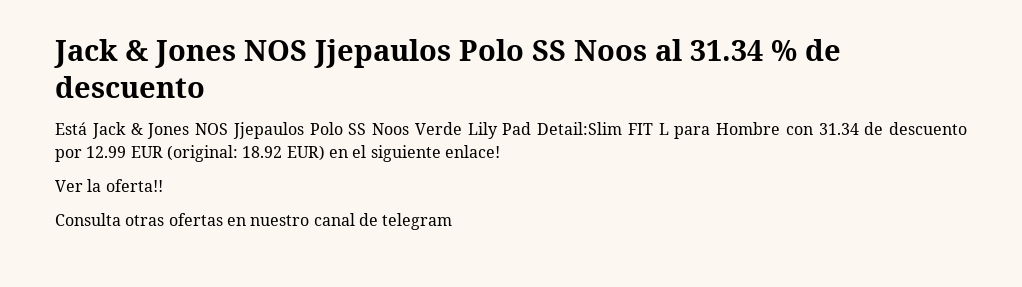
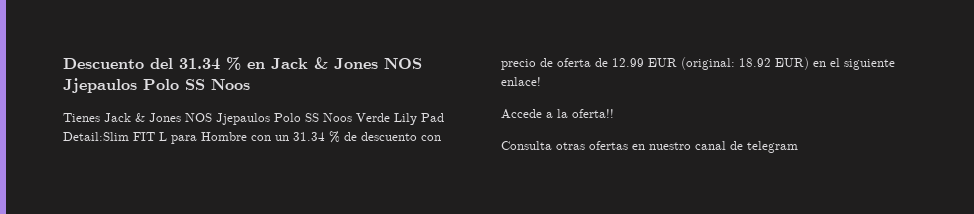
- Jack & Jones NOS Jjepaulos Polo SS Noos al 31.34 % de descuento
- Está Jack & Jones NOS Jjepaulos Polo SS Noos Verde Lily Pad Detail:Slim FIT L para Hombre con 31.34 de descuento por 12.99 EUR (original: 18.92 EUR) en el siguiente enlace!
+ Descuento del 31.34 % en Jack & Jones NOS Jjepaulos Polo SS Noos
+ Tienes Jack & Jones NOS Jjepaulos Polo SS Noos Verde Lily Pad Detail:Slim FIT L para Hombre con un 31.34 % de descuento con precio de oferta de 12.99 EUR (original: 18.92 EUR) en el siguiente enlace!
- Ver la oferta!!
+ Accede a la oferta!!

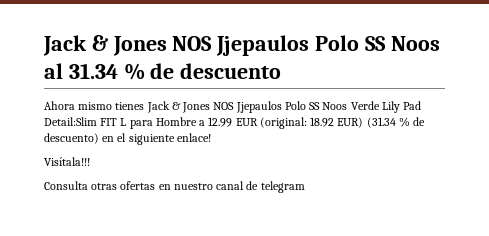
- Descuento del 31.34 % en Jack & Jones NOS Jjepaulos Polo SS Noos
- Tienes Jack & Jones NOS Jjepaulos Polo SS Noos Verde Lily Pad Detail:Slim FIT L para Hombre con un 31.34 % de descuento con precio de oferta de 12.99 EUR (original: 18.92 EUR) en el siguiente enlace!
+ Jack & Jones NOS Jjepaulos Polo SS Noos al 31.34 % de descuento
+ Ahora mismo tienes Jack & Jones NOS Jjepaulos Polo SS Noos Verde Lily Pad Detail:Slim FIT L para Hombre a 12.99 EUR (original: 18.92 EUR) (31.34 % de descuento) en el siguiente enlace!
- Accede a la oferta!!
+ Visítala!!!

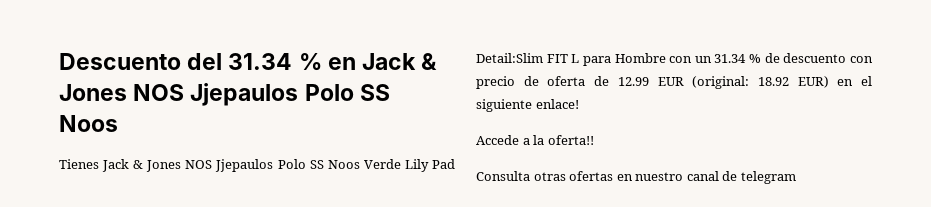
- Jack & Jones NOS Jjepaulos Polo SS Noos al 31.34 % de descuento
- Ahora mismo tienes Jack & Jones NOS Jjepaulos Polo SS Noos Verde Lily Pad Detail:Slim FIT L para Hombre a 12.99 EUR (original: 18.92 EUR) (31.34 % de descuento) en el siguiente enlace!
+ Descuento del 31.34 % en Jack & Jones NOS Jjepaulos Polo SS Noos
+ Tienes Jack & Jones NOS Jjepaulos Polo SS Noos Verde Lily Pad Detail:Slim FIT L para Hombre con un 31.34 % de descuento con precio de oferta de 12.99 EUR (original: 18.92 EUR) en el siguiente enlace!
- Visítala!!!
+ Accede a la oferta!!

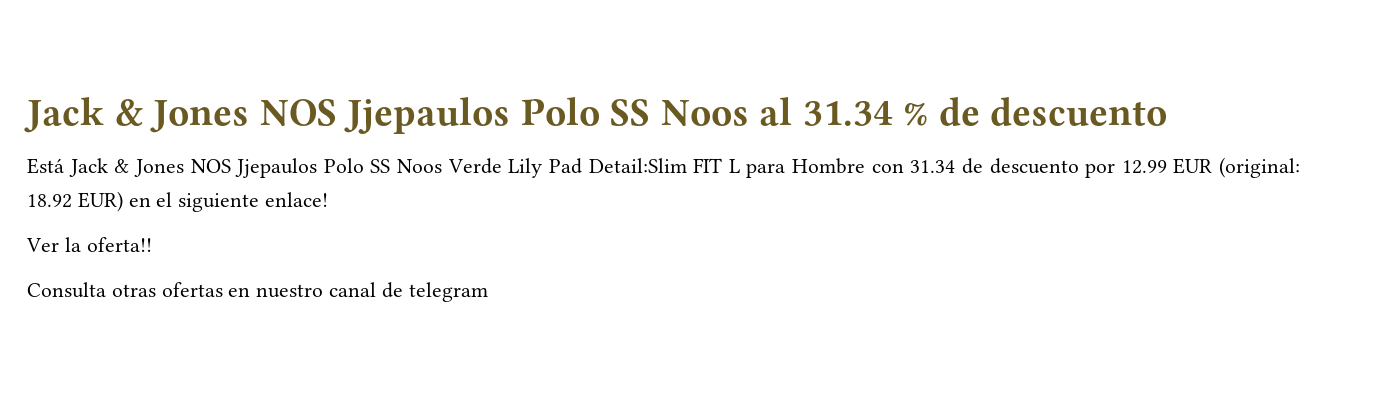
- Descuento del 31.34 % en Jack & Jones NOS Jjepaulos Polo SS Noos
- Tienes Jack & Jones NOS Jjepaulos Polo SS Noos Verde Lily Pad Detail:Slim FIT L para Hombre con un 31.34 % de descuento con precio de oferta de 12.99 EUR (original: 18.92 EUR) en el siguiente enlace!
+ Jack & Jones NOS Jjepaulos Polo SS Noos al 31.34 % de descuento
+ Está Jack & Jones NOS Jjepaulos Polo SS Noos Verde Lily Pad Detail:Slim FIT L para Hombre con 31.34 de descuento por 12.99 EUR (original: 18.92 EUR) en el siguiente enlace!
- Accede a la oferta!!
+ Ver la oferta!!

